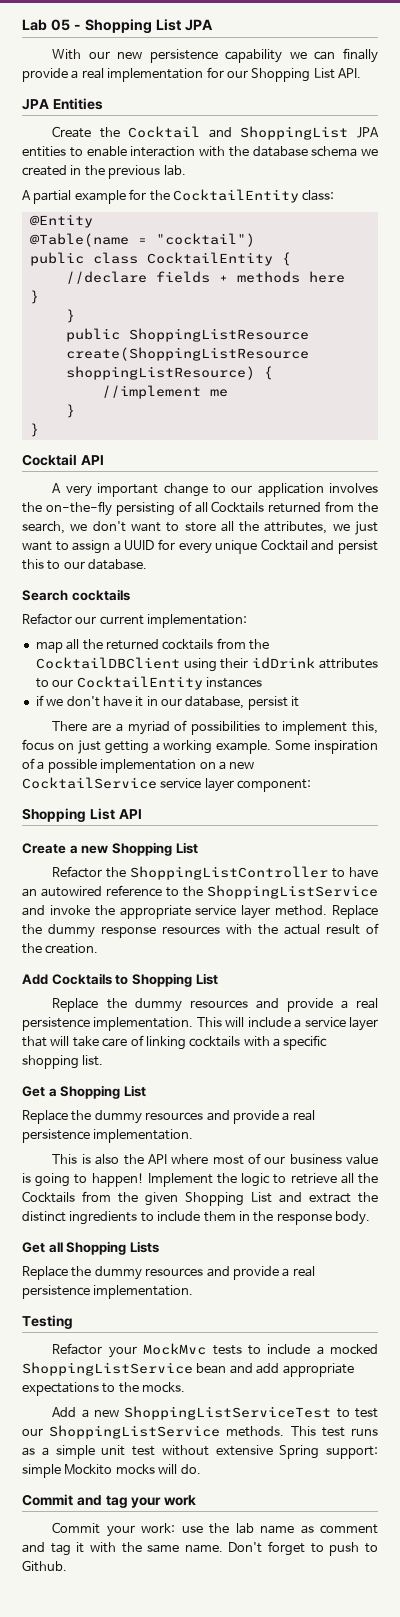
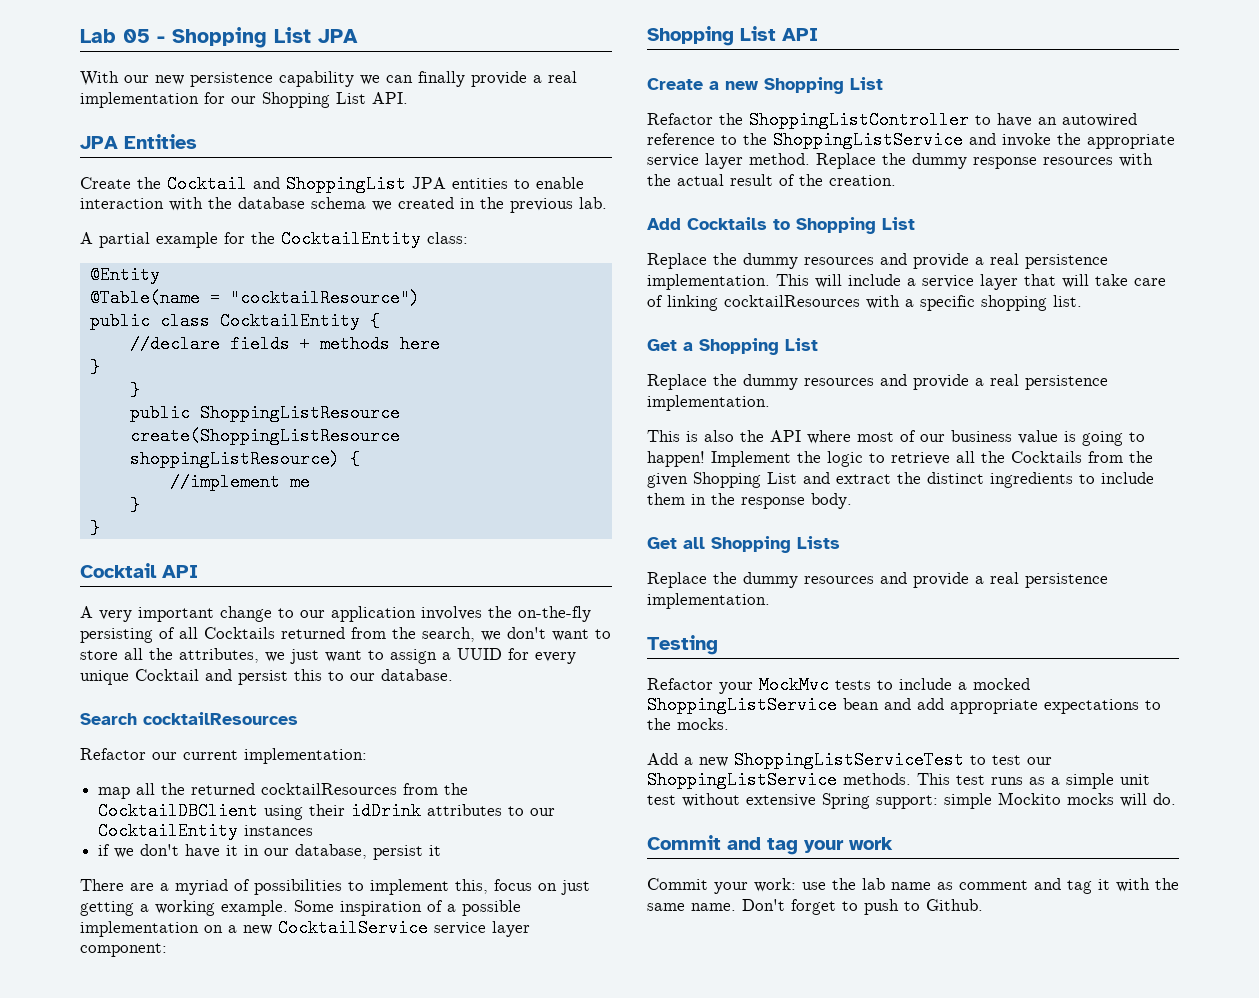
- @Table(name = "cocktail")
+ @Table(name = "cocktailResource")
- Search cocktails
+ Search cocktailResources
- map all the returned cocktails from the CocktailDBClient using their idDrink attributes to our CocktailEntity instances
+ map all the returned cocktailResources from the CocktailDBClient using their idDrink attributes to our CocktailEntity instances
- This will include a service layer that will take care of linking cocktails with a specific shopping list.
+ This will include a service layer that will take care of linking cocktailResources with a specific shopping list.

